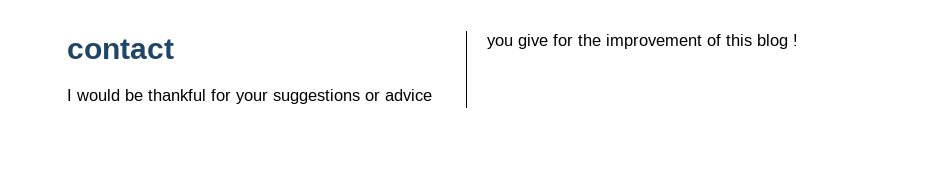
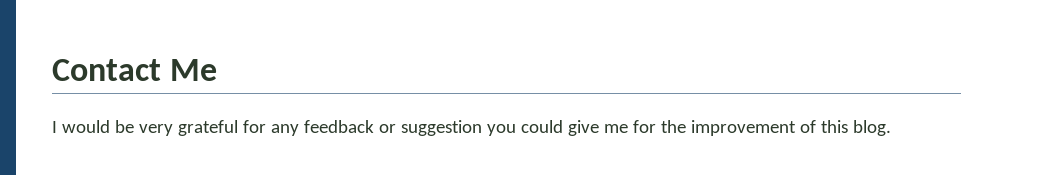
- contact
+ Contact Me
- I would be thankful for your suggestions or advice you give for the improvement of this blog !
+ I would be very grateful for any feedback or suggestion you could give me for the improvement of this blog.

